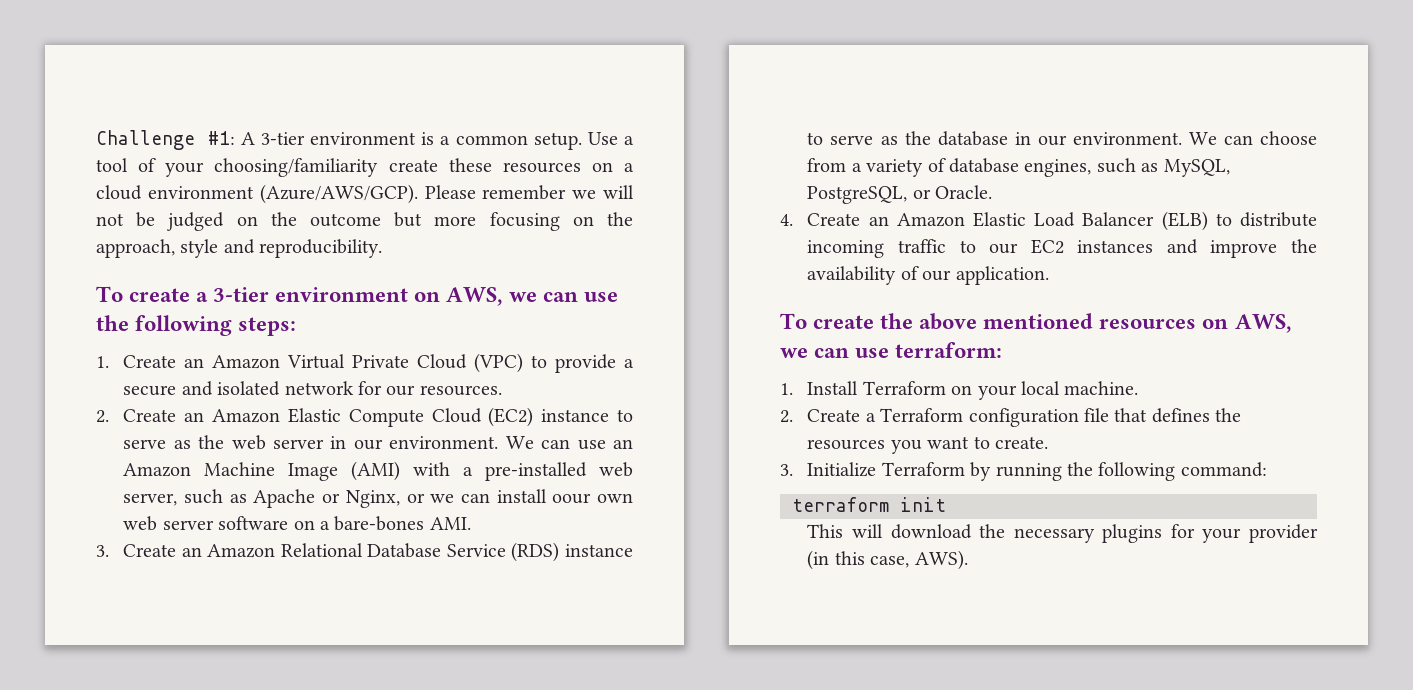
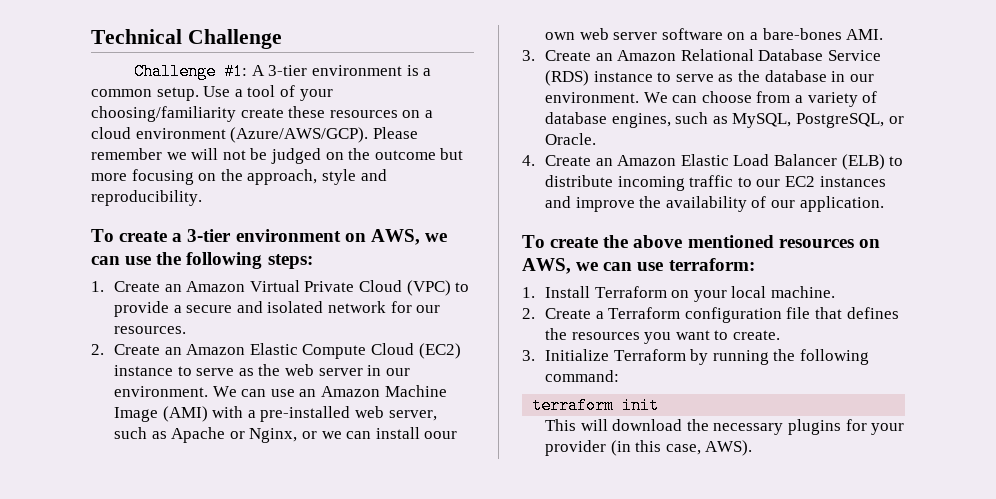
+ Technical Challenge

